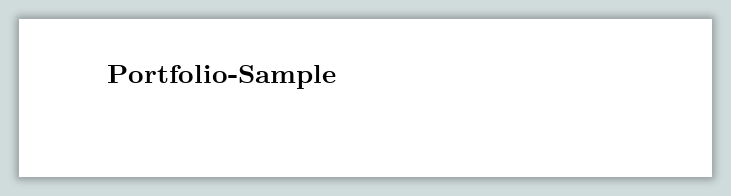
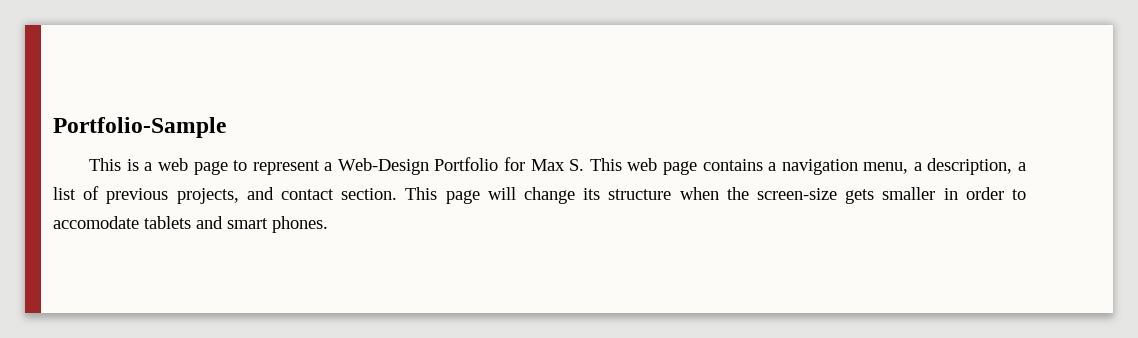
+ This is a web page to represent a Web-Design Portfolio for Max S. This web page contains a navigation menu, a description, a list of previous projects, and contact section. This page will change its structure when the screen-size gets smaller in order to accomodate tablets and smart phones.

